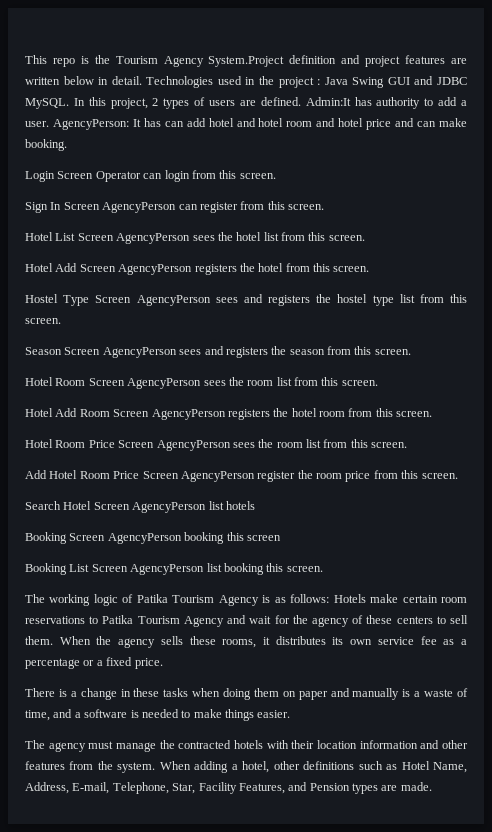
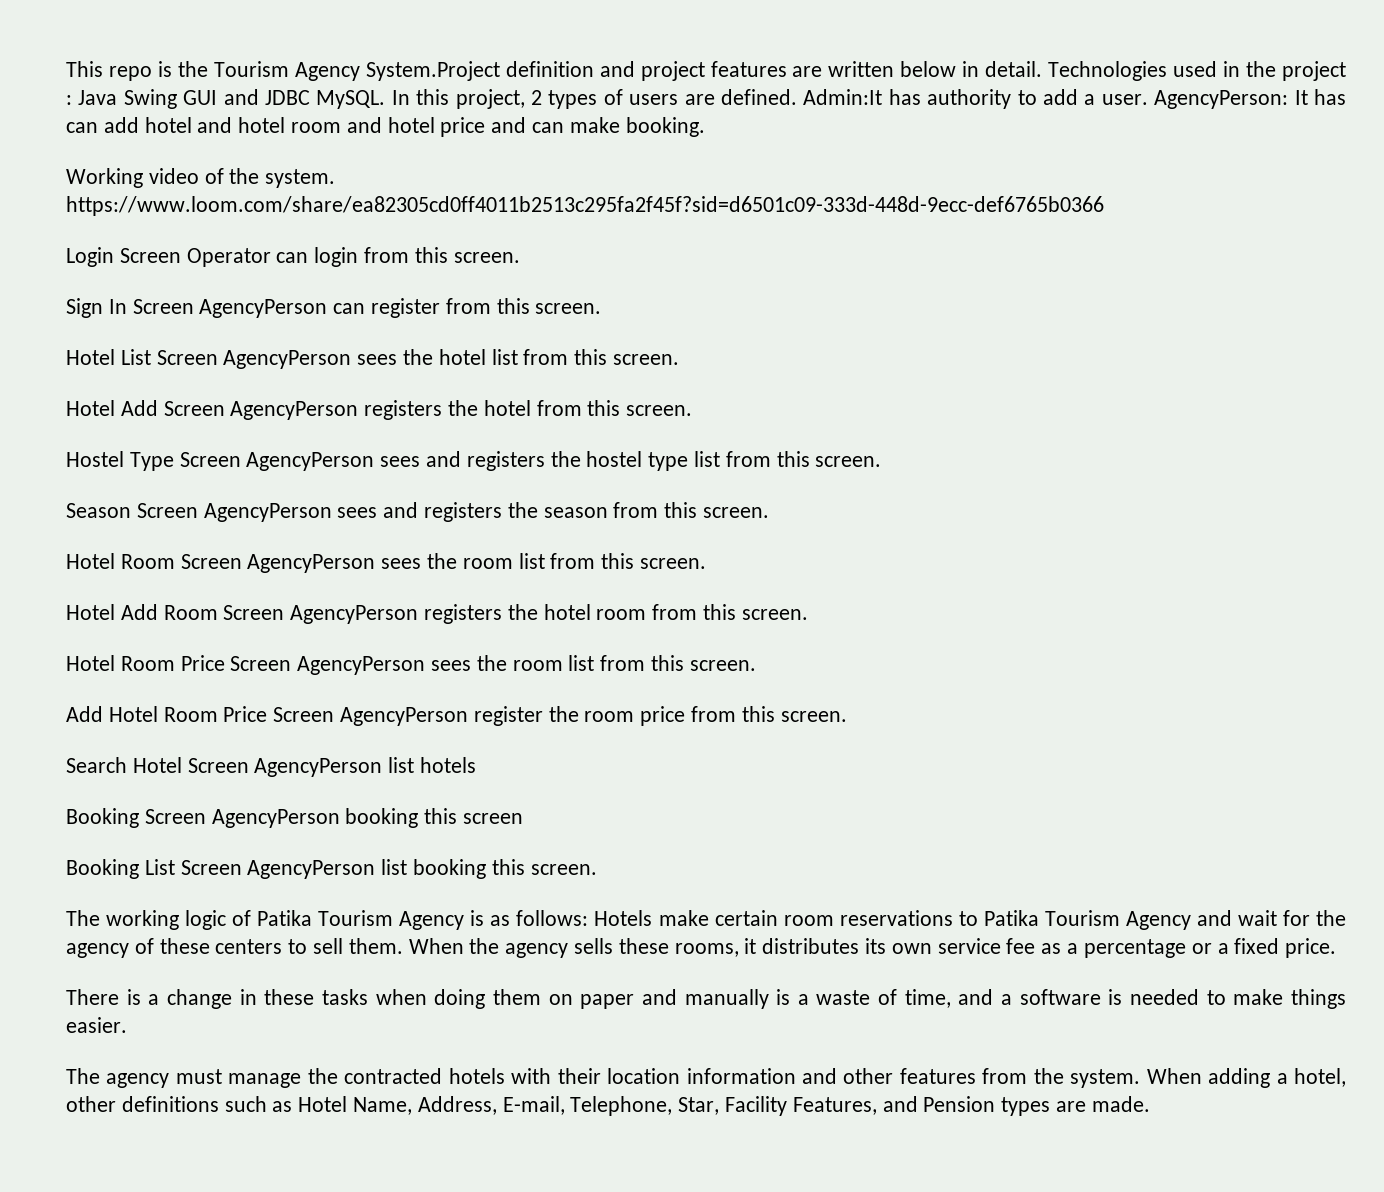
+ Working video of the system. https://www.loom.com/share/ea82305cd0ff4011b2513c295fa2f45f?sid=d6501c09-333d-448d-9ecc-def6765b0366

